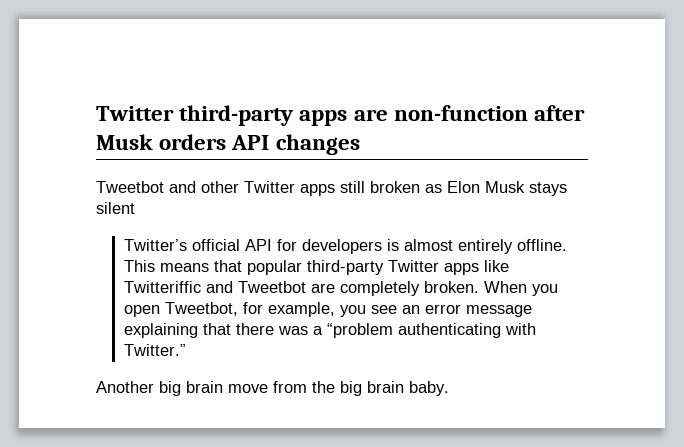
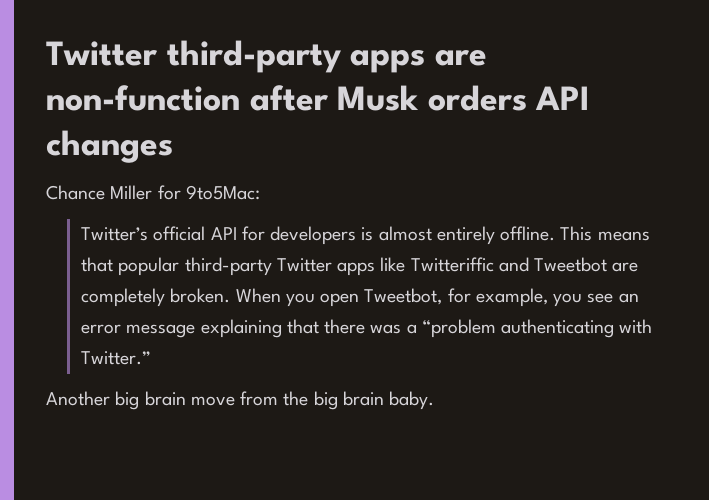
- Tweetbot and other Twitter apps still broken as Elon Musk stays silent
+ Chance Miller for 9to5Mac:

